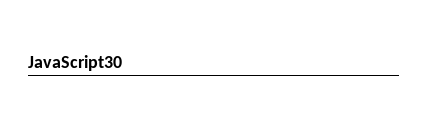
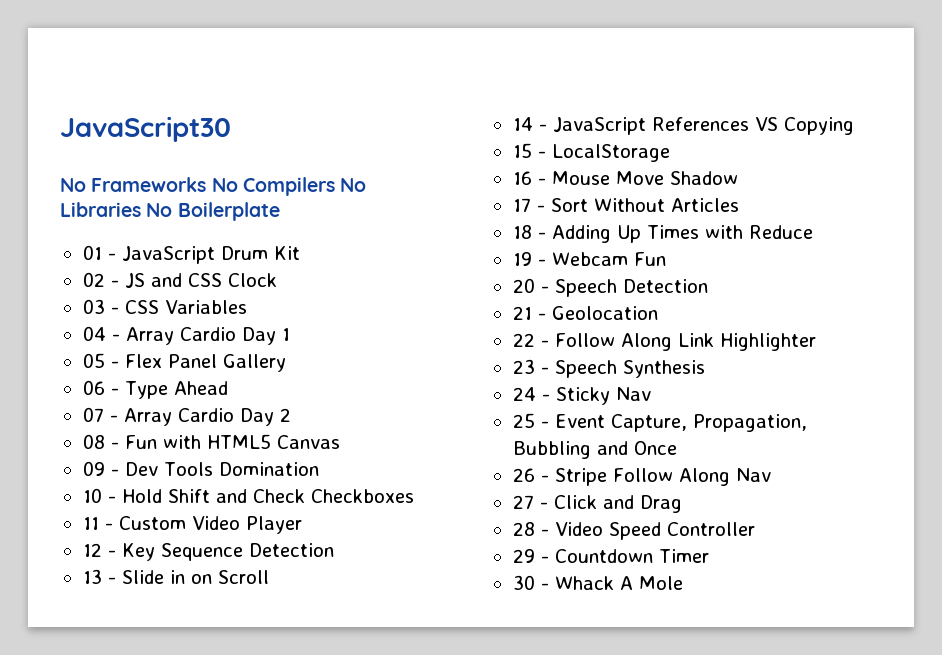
+ No Frameworks No Compilers No Libraries No Boilerplate
+ 01 - JavaScript Drum Kit
+ 02 - JS and CSS Clock
+ 03 - CSS Variables
+ 04 - Array Cardio Day 1
+ 05 - Flex Panel Gallery
+ 06 - Type Ahead
+ 07 - Array Cardio Day 2
+ 08 - Fun with HTML5 Canvas
+ 09 - Dev Tools Domination
+ 10 - Hold Shift and Check Checkboxes
+ 11 - Custom Video Player
+ 12 - Key Sequence Detection
+ 13 - Slide in on Scroll
+ 14 - JavaScript References VS Copying
+ 15 - LocalStorage
+ 16 - Mouse Move Shadow
+ 17 - Sort Without Articles
+ 18 - Adding Up Times with Reduce
+ 19 - Webcam Fun
+ 20 - Speech Detection
+ 21 - Geolocation
+ 22 - Follow Along Link Highlighter
+ 23 - Speech Synthesis
+ 24 - Sticky Nav
+ 25 - Event Capture, Propagation, Bubbling and Once
+ 26 - Stripe Follow Along Nav
+ 27 - Click and Drag
+ 28 - Video Speed Controller
+ 29 - Countdown Timer
+ 30 - Whack A Mole

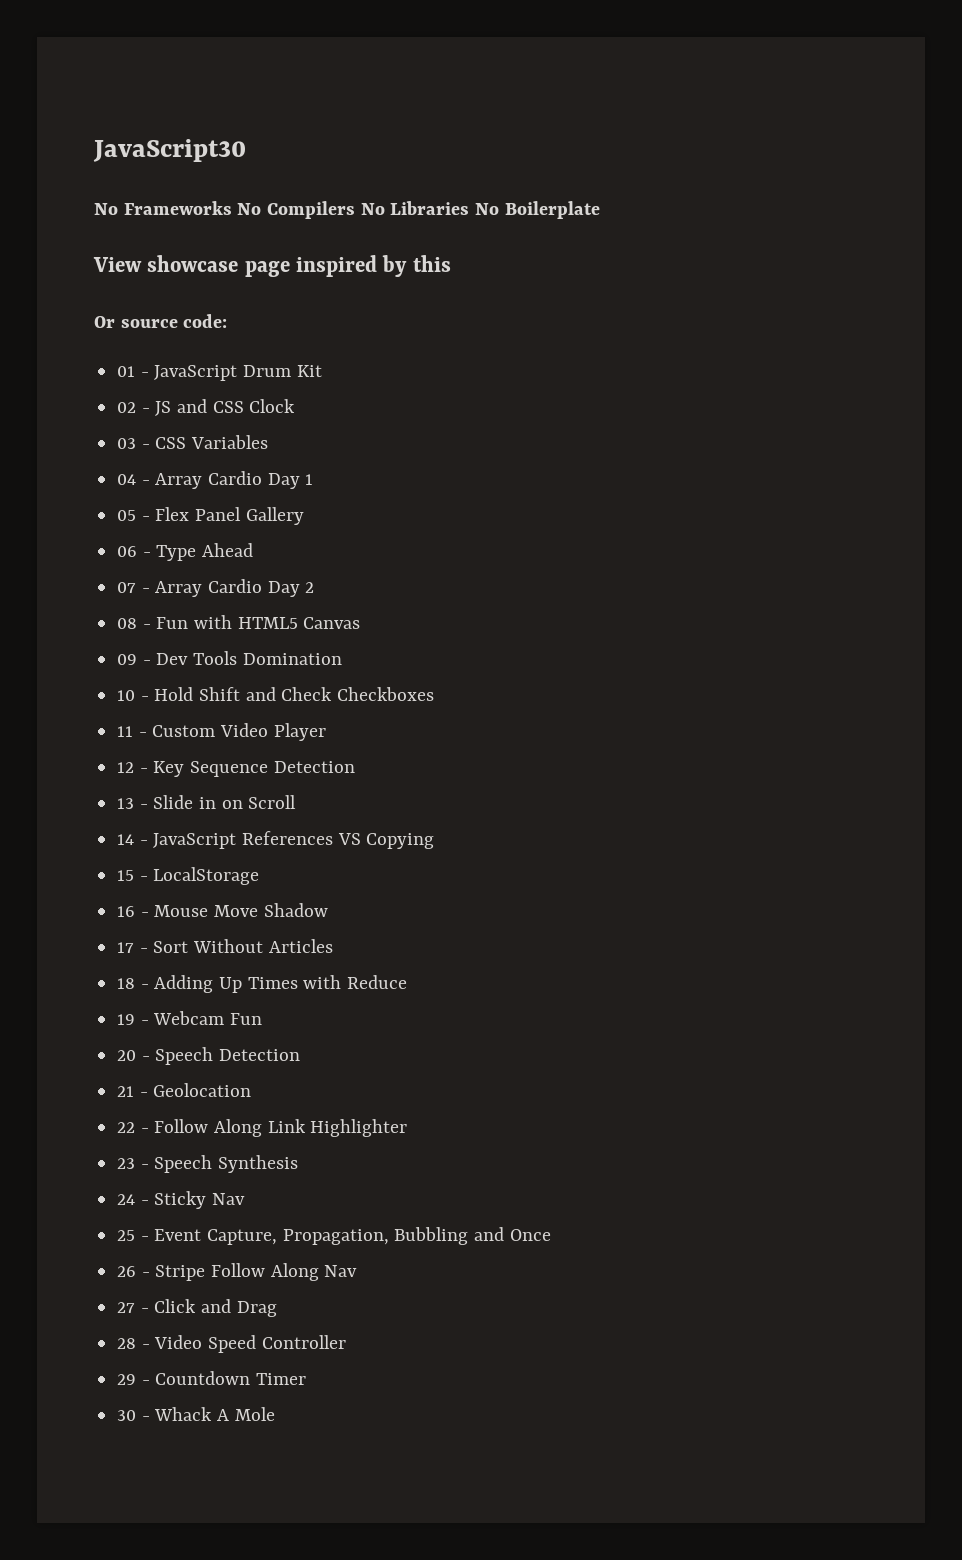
+ View showcase page inspired by this
+ Or source code:

